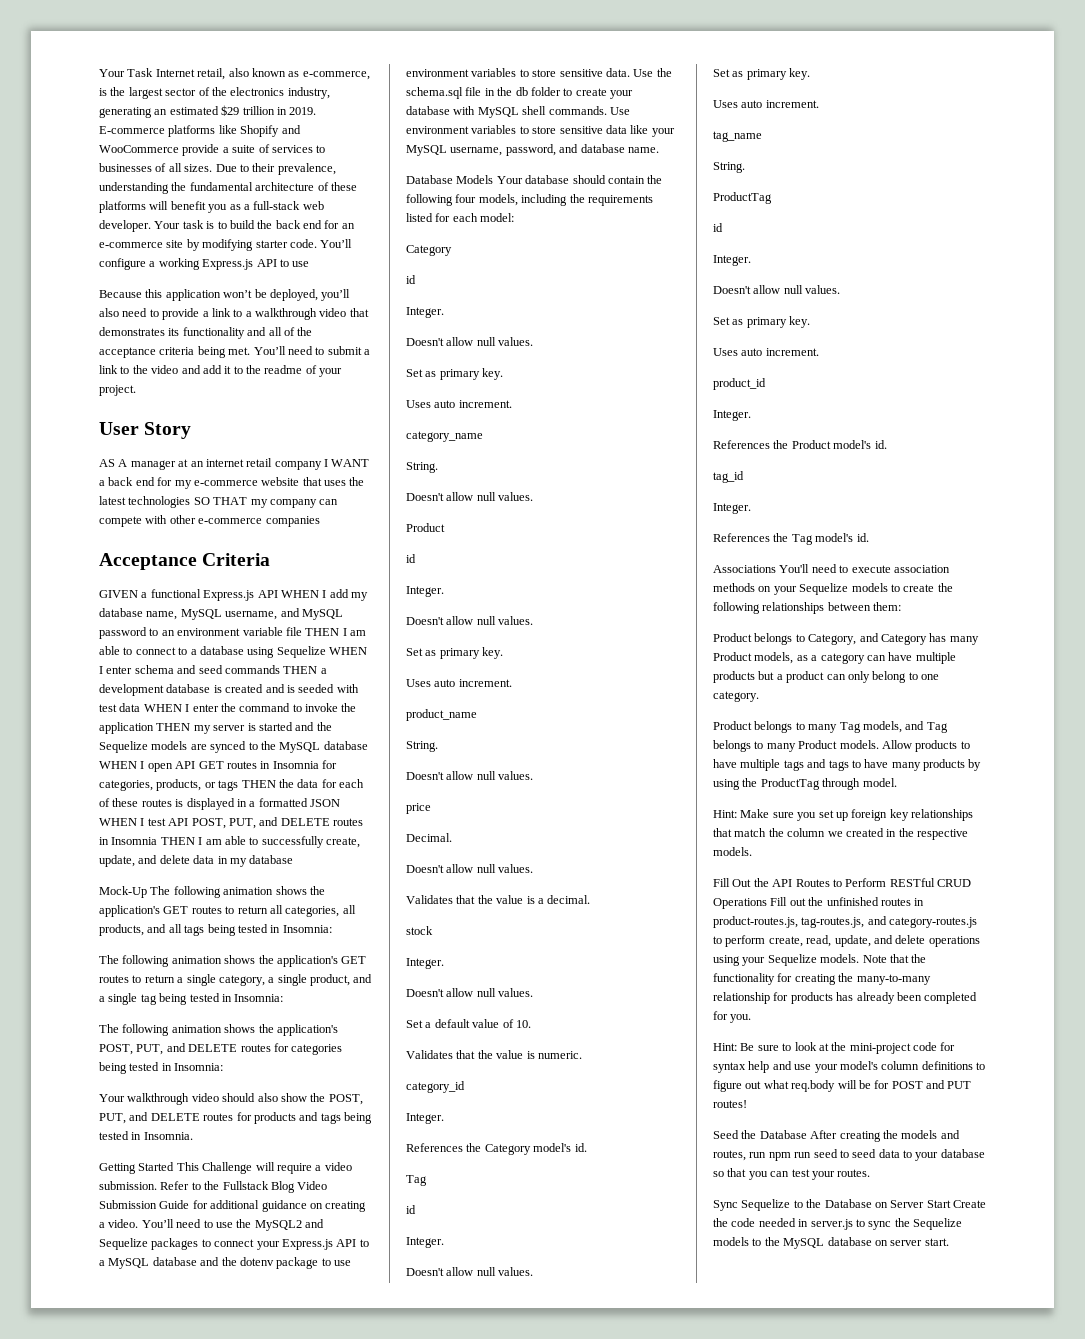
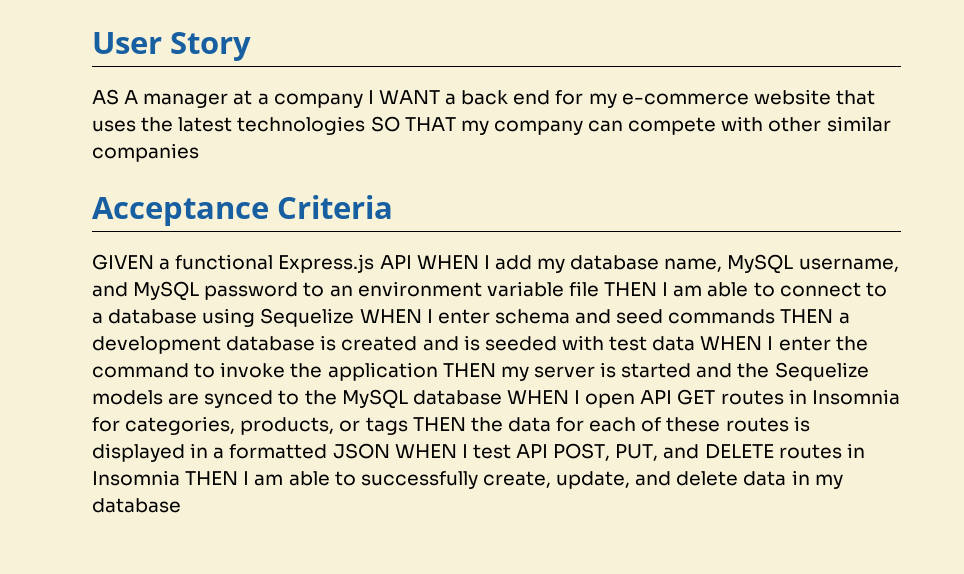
- Your Task Internet retail, also known as e-commerce, is the largest sector of the electronics industry, generating an estimated $29 trillion in 2019. E-commerce platforms like Shopify and WooCommerce provide a suite of services to businesses of all sizes. Due to their prevalence, understanding the fundamental architecture of these platforms will benefit you as a full-stack web developer. Your task is to build the back end for an e-commerce site by modifying starter code. You’ll configure a working Express.js API to use
- Because this application won’t be deployed, you’ll also need to provide a link to a walkthrough video that demonstrates its functionality and all of the acceptance criteria being met. You’ll need to submit a link to the video and add it to the readme of your project.
- AS A manager at an internet retail company I WANT a back end for my e-commerce website that uses the latest technologies SO THAT my company can compete with other e-commerce companies
+ AS A manager at a company I WANT a back end for my e-commerce website that uses the latest technologies SO THAT my company can compete with other similar companies
- Mock-Up The following animation shows the application's GET routes to return all categories, all products, and all tags being tested in Insomnia:
- The following animation shows the application's GET routes to return a single category, a single product, and a single tag being tested in Insomnia:
- The following animation shows the application's POST, PUT, and DELETE routes for categories being tested in Insomnia:
- Your walkthrough video should also show the POST, PUT, and DELETE routes for products and tags being tested in Insomnia.
- Getting Started This Challenge will require a video submission. Refer to the Fullstack Blog Video Submission Guide for additional guidance on creating a video. You’ll need to use the MySQL2 and Sequelize packages to connect your Express.js API to a MySQL database and the dotenv package to use environment variables to store sensitive data. Use the schema.sql file in the db folder to create your database with MySQL shell commands. Use environment variables to store sensitive data like your MySQL username, password, and database name.
- Database Models Your database should contain the following four models, including the requirements listed for each model:
- Category
- id
- Integer.
- Doesn't allow null values.
- Set as primary key.
- Uses auto increment.
- category_name
- String.
- Doesn't allow null values.
- Product
- id
- Integer.
- Doesn't allow null values.
- Set as primary key.
- Uses auto increment.
- product_name
- String.
- Doesn't allow null values.
- price
- Decimal.
- Doesn't allow null values.
- Validates that the value is a decimal.
- stock
- Integer.
- Doesn't allow null values.
- Set a default value of 10.
- Validates that the value is numeric.
- category_id
- Integer.
- References the Category model's id.
- Tag
- id
- Integer.
- Doesn't allow null values.
- Set as primary key.
- Uses auto increment.
- tag_name
- String.
- ProductTag
- id
- Integer.
- Doesn't allow null values.
- Set as primary key.
- Uses auto increment.
- product_id
- Integer.
- References the Product model's id.
- tag_id
- Integer.
- References the Tag model's id.
- Associations You'll need to execute association methods on your Sequelize models to create the following relationships between them:
- Product belongs to Category, and Category has many Product models, as a category can have multiple products but a product can only belong to one category.
- Product belongs to many Tag models, and Tag belongs to many Product models. Allow products to have multiple tags and tags to have many products by using the ProductTag through model.
- Hint: Make sure you set up foreign key relationships that match the column we created in the respective models.
- Fill Out the API Routes to Perform RESTful CRUD Operations Fill out the unfinished routes in product-routes.js, tag-routes.js, and category-routes.js to perform create, read, update, and delete operations using your Sequelize models. Note that the functionality for creating the many-to-many relationship for products has already been completed for you.
- Hint: Be sure to look at the mini-project code for syntax help and use your model's column definitions to figure out what req.body will be for POST and PUT routes!
- Seed the Database After creating the models and routes, run npm run seed to seed data to your database so that you can test your routes.
- Sync Sequelize to the Database on Server Start Create the code needed in server.js to sync the Sequelize models to the MySQL database on server start.

